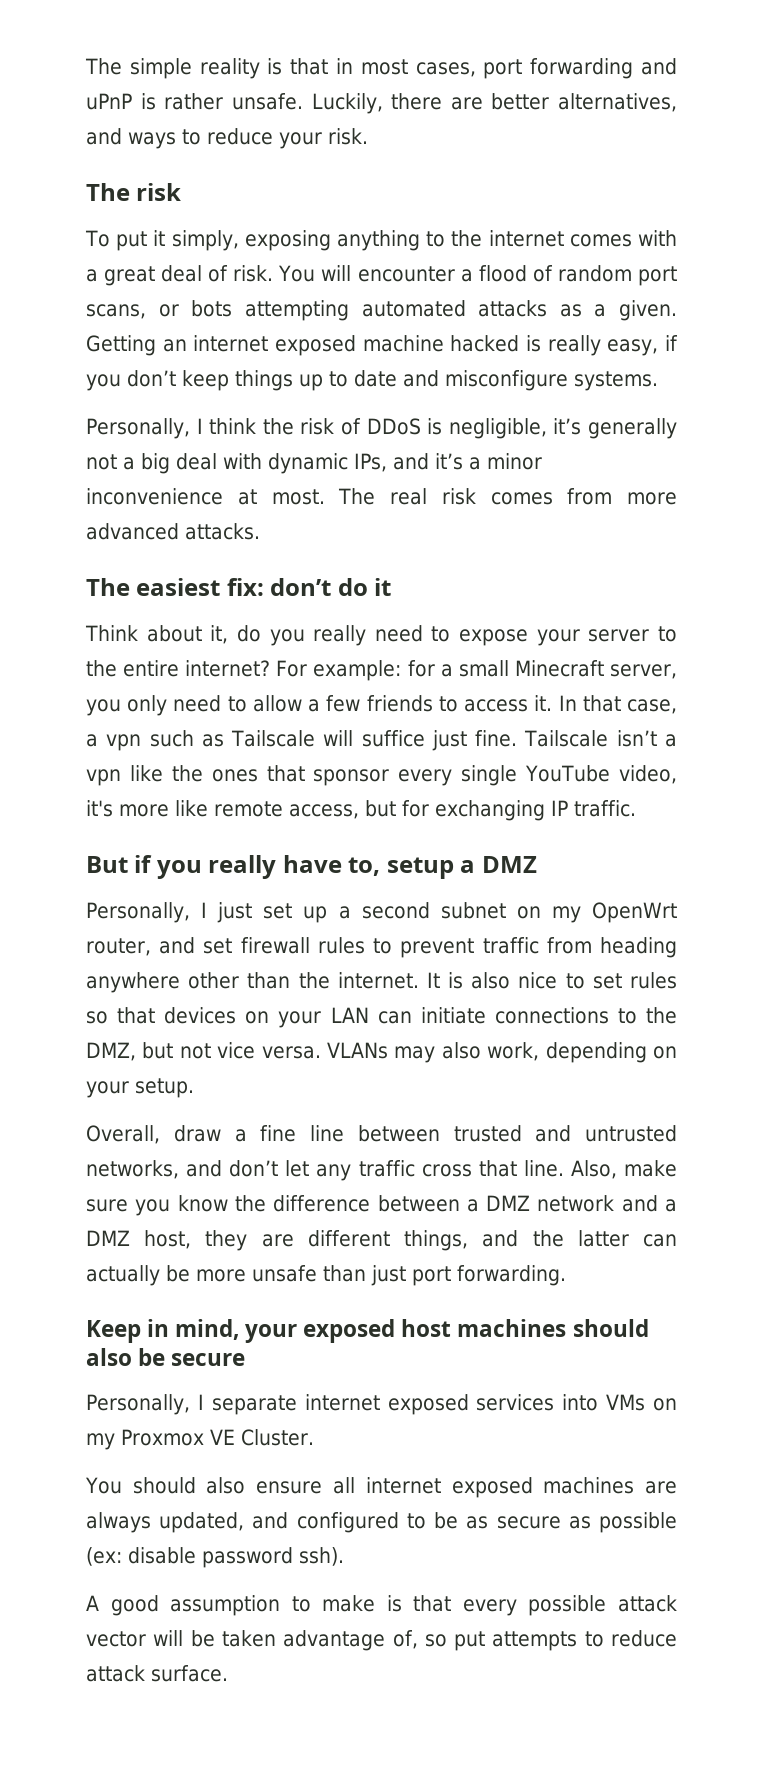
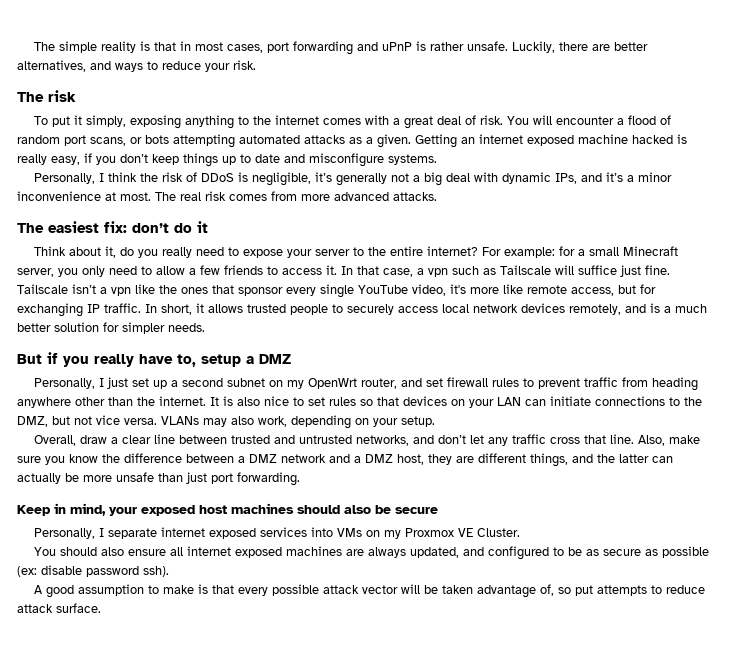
+ In short, it allows trusted people to securely access local network devices remotely, and is a much better solution for simpler needs.
- Overall, draw a fine line between trusted and untrusted networks, and don’t let any traffic cross that line.
+ Overall, draw a clear line between trusted and untrusted networks, and don’t let any traffic cross that line.

